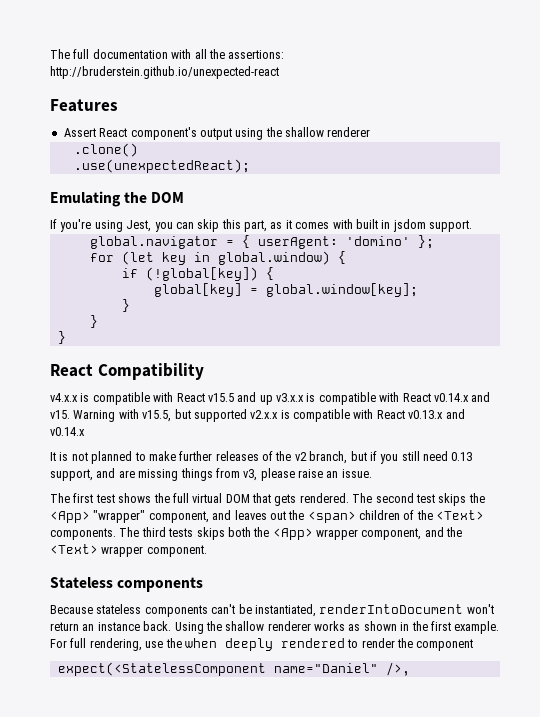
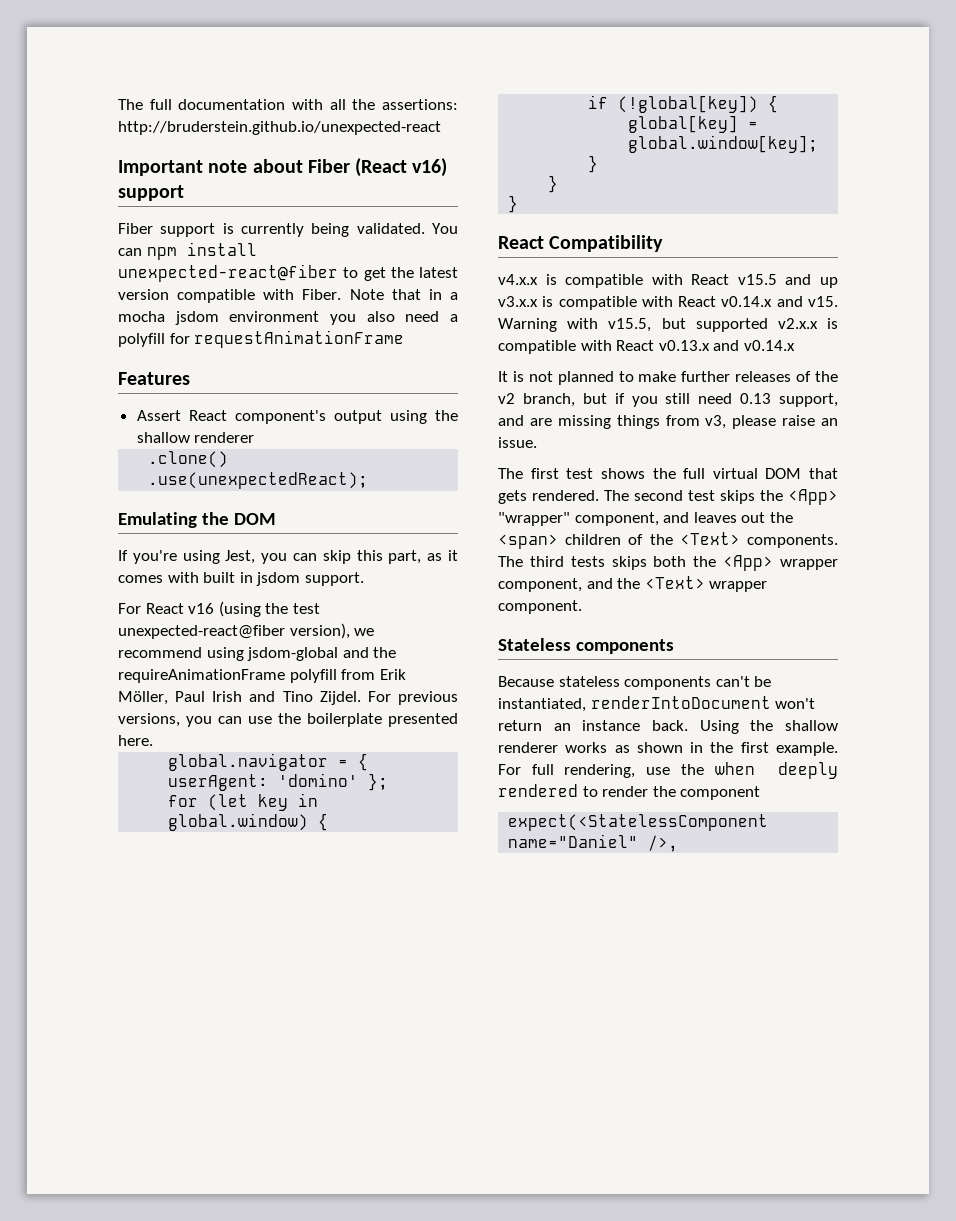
+ Important note about Fiber (React v16) support
+ Fiber support is currently being validated. You can npm install unexpected-react@fiber to get the latest version compatible with Fiber. Note that in a mocha jsdom environment you also need a polyfill for requestAnimationFrame
+ For React v16 (using the test unexpected-react@fiber version), we recommend using jsdom-global and the requireAnimationFrame polyfill from Erik Möller, Paul Irish and Tino Zijdel. For previous versions, you can use the boilerplate presented here.

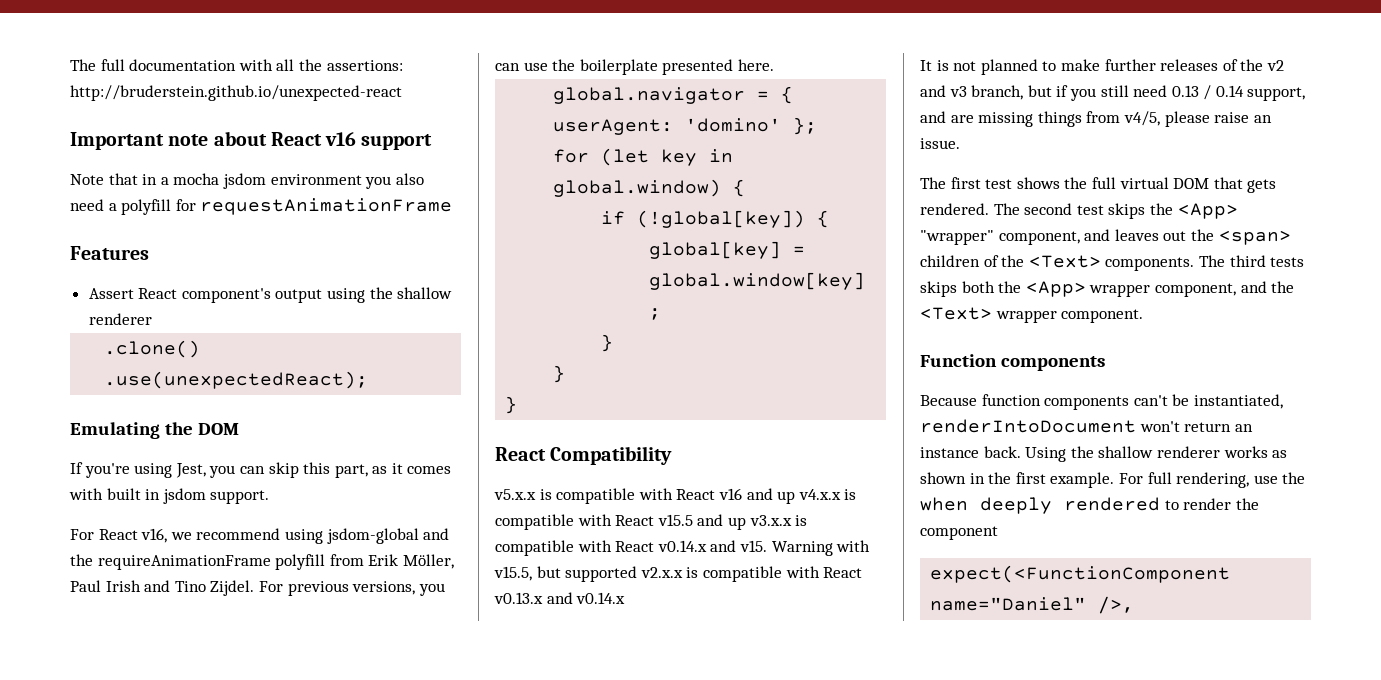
- Important note about Fiber (React v16) support
- Fiber support is currently being validated. You can npm install unexpected-react@fiber to get the latest version compatible with Fiber. Note that in a mocha jsdom environment you also need a polyfill for requestAnimationFrame
+ Important note about React v16 support
+ Note that in a mocha jsdom environment you also need a polyfill for requestAnimationFrame
- For React v16 (using the test unexpected-react@fiber version), we recommend using jsdom-global and the requireAnimationFrame polyfill from Erik Möller, Paul Irish and Tino Zijdel.
+ For React v16, we recommend using jsdom-global and the requireAnimationFrame polyfill from Erik Möller, Paul Irish and Tino Zijdel.
- v4.x.x is compatible with React v15.5 and up v3.x.x is compatible with React v0.14.x and v15.
+ v5.x.x is compatible with React v16 and up v4.x.x is compatible with React v15.5 and up v3.x.x is compatible with React v0.14.x and v15.
- It is not planned to make further releases of the v2 branch, but if you still need 0.13 support, and are missing things from v3, please raise an issue.
+ It is not planned to make further releases of the v2 and v3 branch, but if you still need 0.13 / 0.14 support, and are missing things from v4/5, please raise an issue.
- Stateless components
+ Function components
- Because stateless components can't be instantiated, renderIntoDocument won't return an instance back.
+ Because function components can't be instantiated, renderIntoDocument won't return an instance back.
- expect(<StatelessComponent name="Daniel" />,
+ expect(<FunctionComponent name="Daniel" />,

